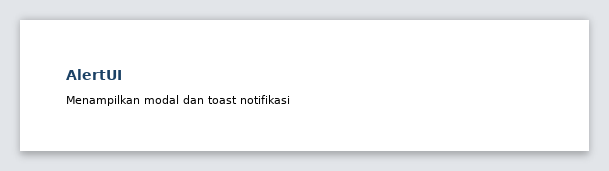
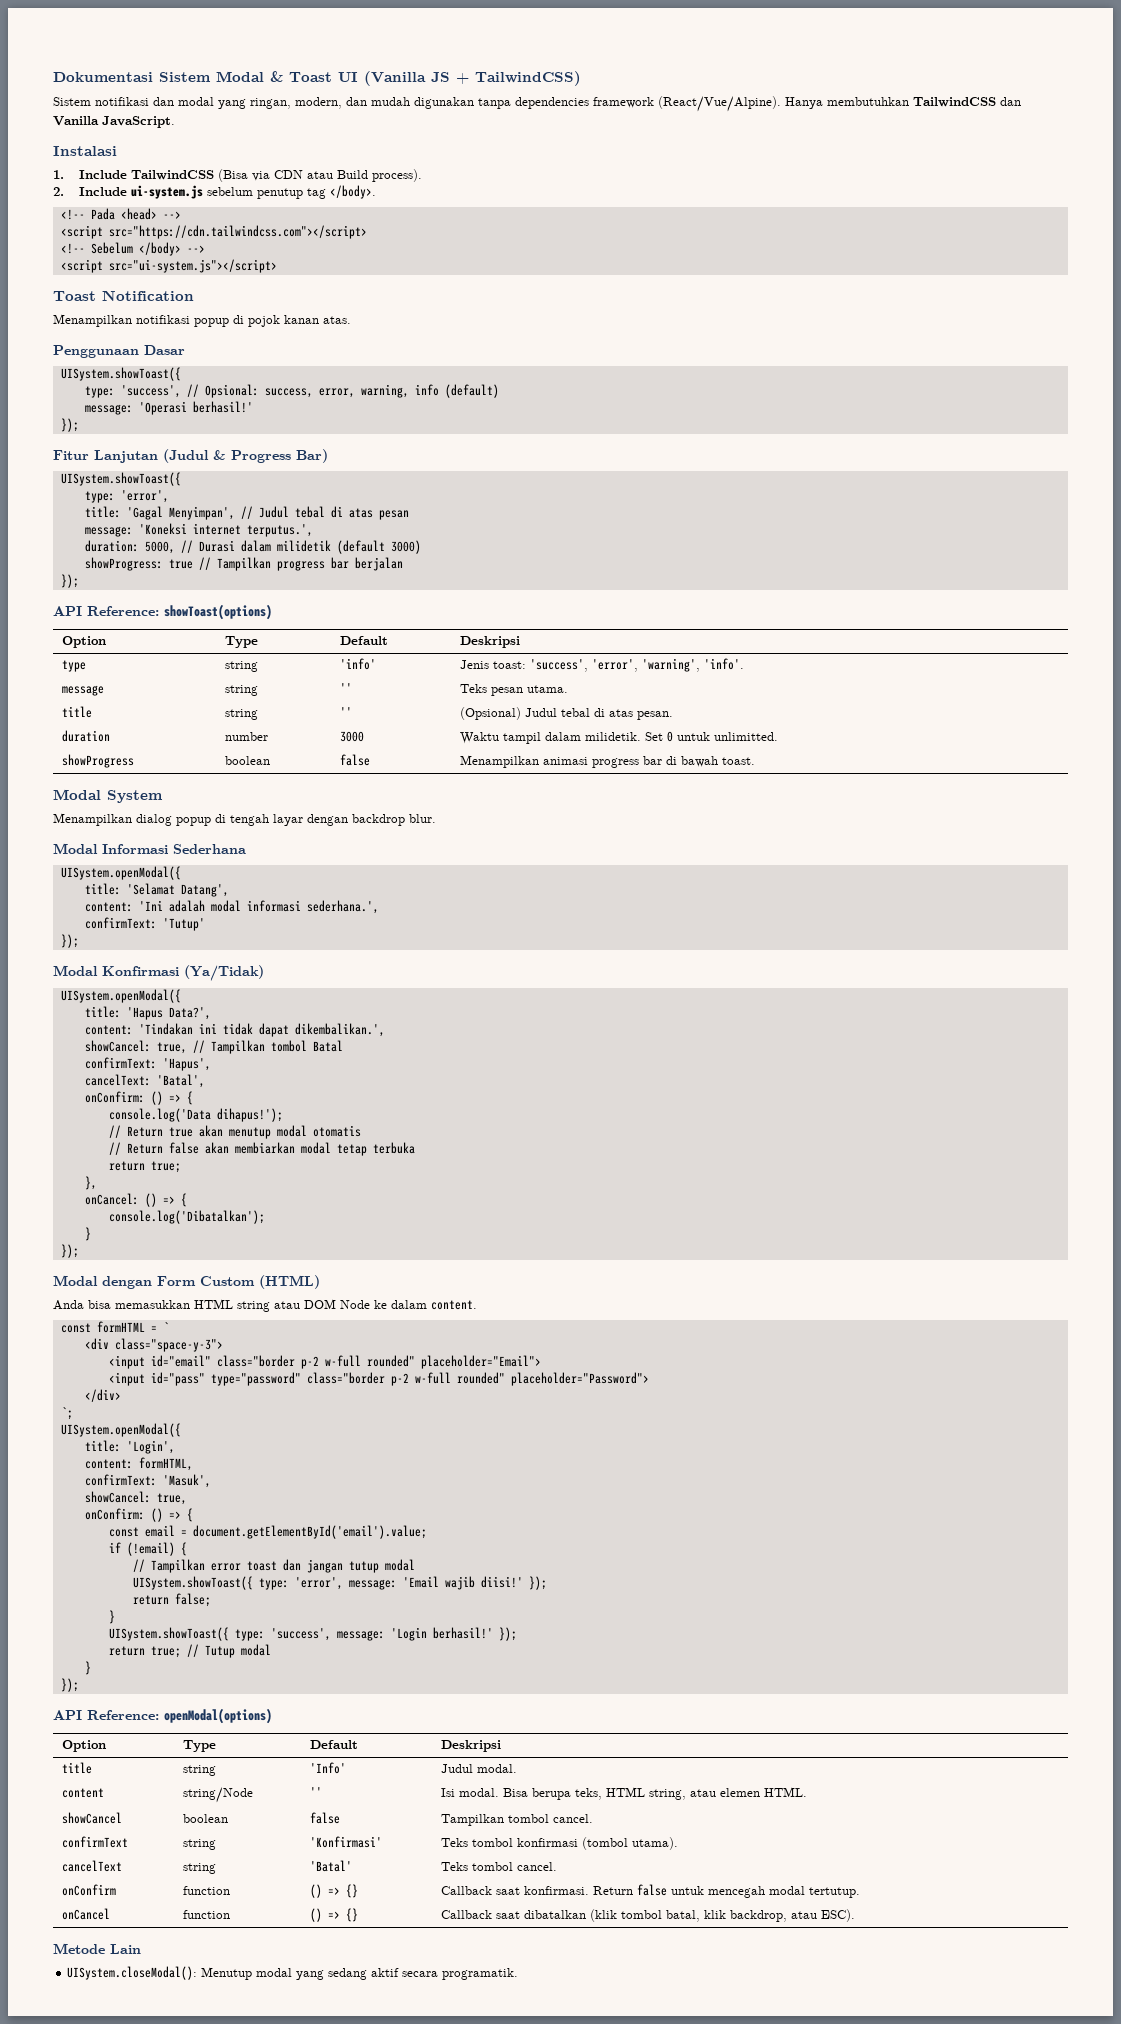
- AlertUI
- Menampilkan modal dan toast notifikasi
+ Dokumentasi Sistem Modal & Toast UI (Vanilla JS + TailwindCSS)
+ Sistem notifikasi dan modal yang ringan, modern, dan mudah digunakan tanpa dependencies framework (React/Vue/Alpine). Hanya membutuhkan TailwindCSS dan Vanilla JavaScript.
+ Instalasi
+ 1. Include TailwindCSS (Bisa via CDN atau Build process).
+ 2. Include ui-system.js sebelum penutup tag </body>.
+ <!-- Pada <head> -->
+ <script src="https://cdn.tailwindcss.com"></script>
+ <!-- Sebelum </body> -->
+ <script src="ui-system.js"></script>
+ Toast Notification
+ Menampilkan notifikasi popup di pojok kanan atas.
+ Penggunaan Dasar
+ UISystem.showToast({
+ type: 'success', // Opsional: success, error, warning, info (default)
+ message: 'Operasi berhasil!'
+ });
+ Fitur Lanjutan (Judul & Progress Bar)
+ UISystem.showToast({
+ type: 'error',
+ title: 'Gagal Menyimpan', // Judul tebal di atas pesan
+ message: 'Koneksi internet terputus.',
+ duration: 5000, // Durasi dalam milidetik (default 3000)
+ showProgress: true // Tampilkan progress bar berjalan
+ });
+ API Reference: showToast(options)
+ Option | Type | Default | Deskripsi
+ type | string | 'info' | Jenis toast: 'success', 'error', 'warning', 'info'.
+ message | string | '' | Teks pesan utama.
+ title | string | '' | (Opsional) Judul tebal di atas pesan.
+ duration | number | 3000 | Waktu tampil dalam milidetik. Set 0 untuk unlimitted.
+ showProgress | boolean | false | Menampilkan animasi progress bar di bawah toast.
+ Modal System
+ Menampilkan dialog popup di tengah layar dengan backdrop blur.
+ Modal Informasi Sederhana
+ UISystem.openModal({
+ title: 'Selamat Datang',
+ content: 'Ini adalah modal informasi sederhana.',
+ confirmText: 'Tutup'
+ });
+ Modal Konfirmasi (Ya/Tidak)
+ UISystem.openModal({
+ title: 'Hapus Data?',
+ content: 'Tindakan ini tidak dapat dikembalikan.',
+ showCancel: true, // Tampilkan tombol Batal
+ confirmText: 'Hapus',
+ cancelText: 'Batal',
+ onConfirm: () => {
+ console.log('Data dihapus!');
+ // Return true akan menutup modal otomatis
+ // Return false akan membiarkan modal tetap terbuka
+ return true;
+ },
+ onCancel: () => {
+ console.log('Dibatalkan');
+ }
+ });
+ Modal dengan Form Custom (HTML)
+ Anda bisa memasukkan HTML string atau DOM Node ke dalam content.
+ const formHTML = `
+ <div class="space-y-3">
+ <input id="email" class="border p-2 w-full rounded" placeholder="Email">
+ <input id="pass" type="password" class="border p-2 w-full rounded" placeholder="Password">
+ </div>
+ `;
+ UISystem.openModal({
+ title: 'Login',
+ content: formHTML,
+ confirmText: 'Masuk',
+ showCancel: true,
+ onConfirm: () => {
+ const email = document.getElementById('email').value;
+ if (!email) {
+ // Tampilkan error toast dan jangan tutup modal
+ UISystem.showToast({ type: 'error', message: 'Email wajib diisi!' });
+ return false;
+ }
+ UISystem.showToast({ type: 'success', message: 'Login berhasil!' });
+ return true; // Tutup modal
+ }
+ });
+ API Reference: openModal(options)
+ Option | Type | Default | Deskripsi
+ title | string | 'Info' | Judul modal.
+ content | string/Node | '' | Isi modal. Bisa berupa teks, HTML string, atau elemen HTML.
+ showCancel | boolean | false | Tampilkan tombol cancel.
+ confirmText | string | 'Konfirmasi' | Teks tombol konfirmasi (tombol utama).
+ cancelText | string | 'Batal' | Teks tombol cancel.
+ onConfirm | function | () => {} | Callback saat konfirmasi. Return false untuk mencegah modal tertutup.
+ onCancel | function | () => {} | Callback saat dibatalkan (klik tombol batal, klik backdrop, atau ESC).
+ Metode Lain
+ UISystem.closeModal(): Menutup modal yang sedang aktif secara programatik.

